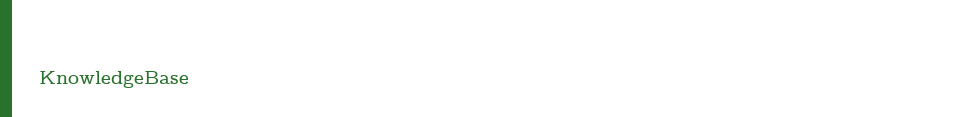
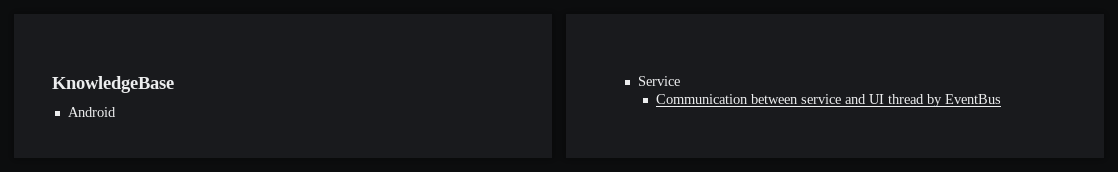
+ Android
+ Service
+ Communication between service and UI thread by EventBus

